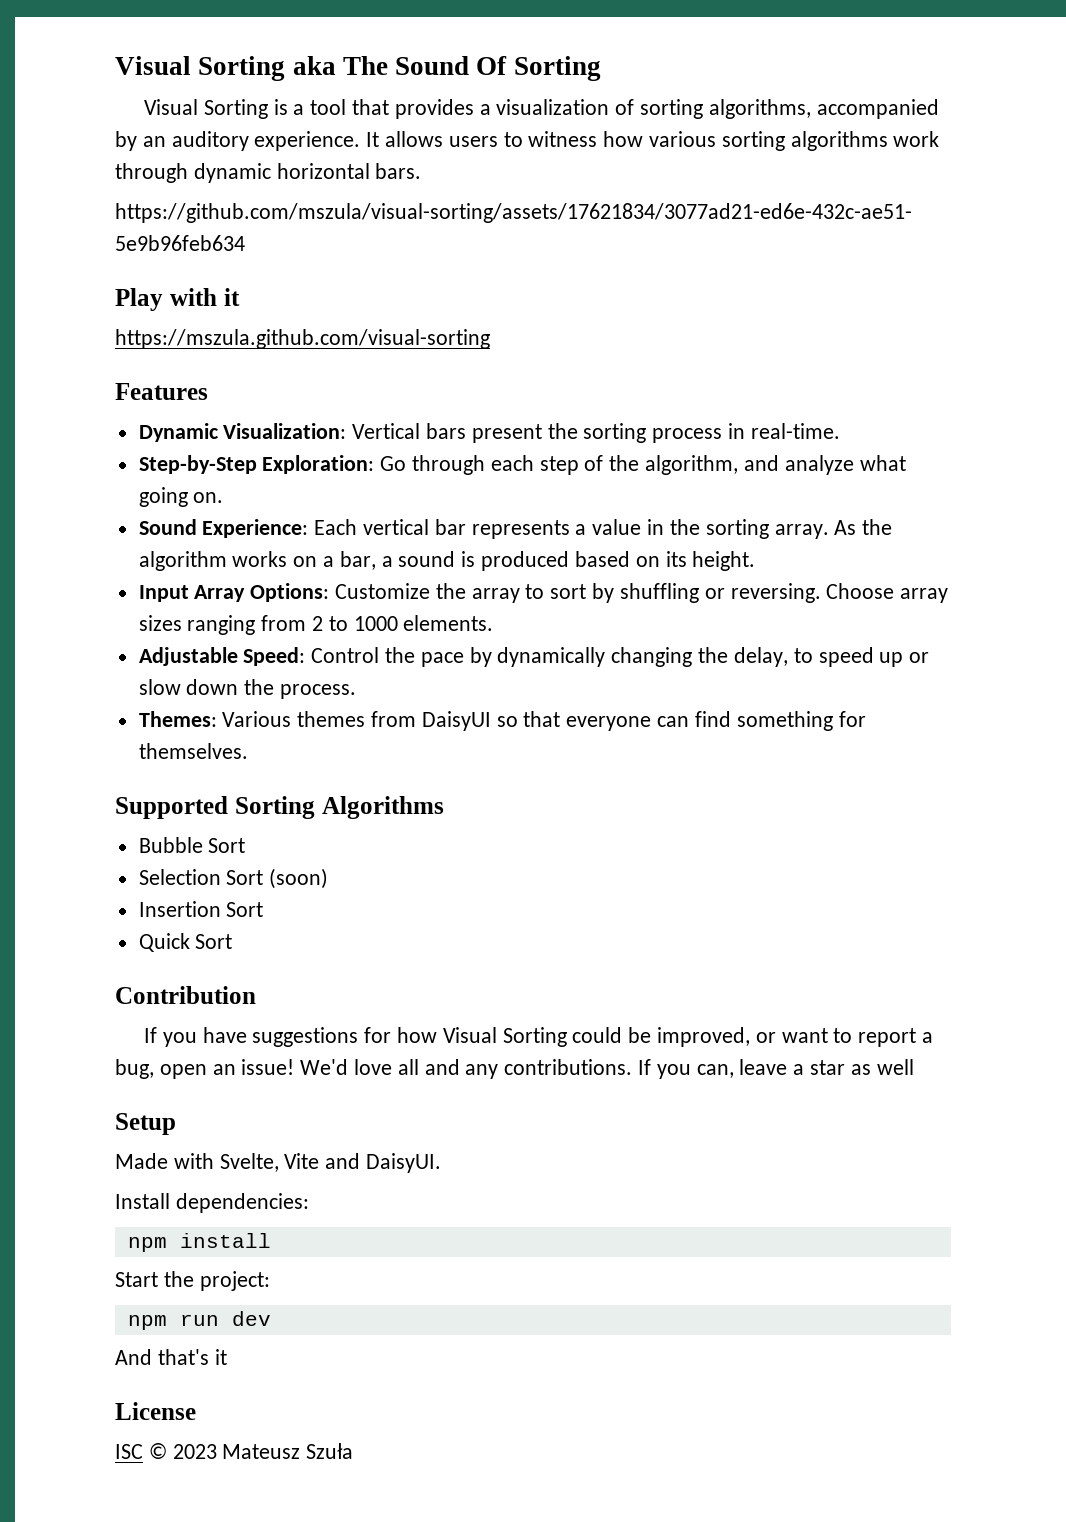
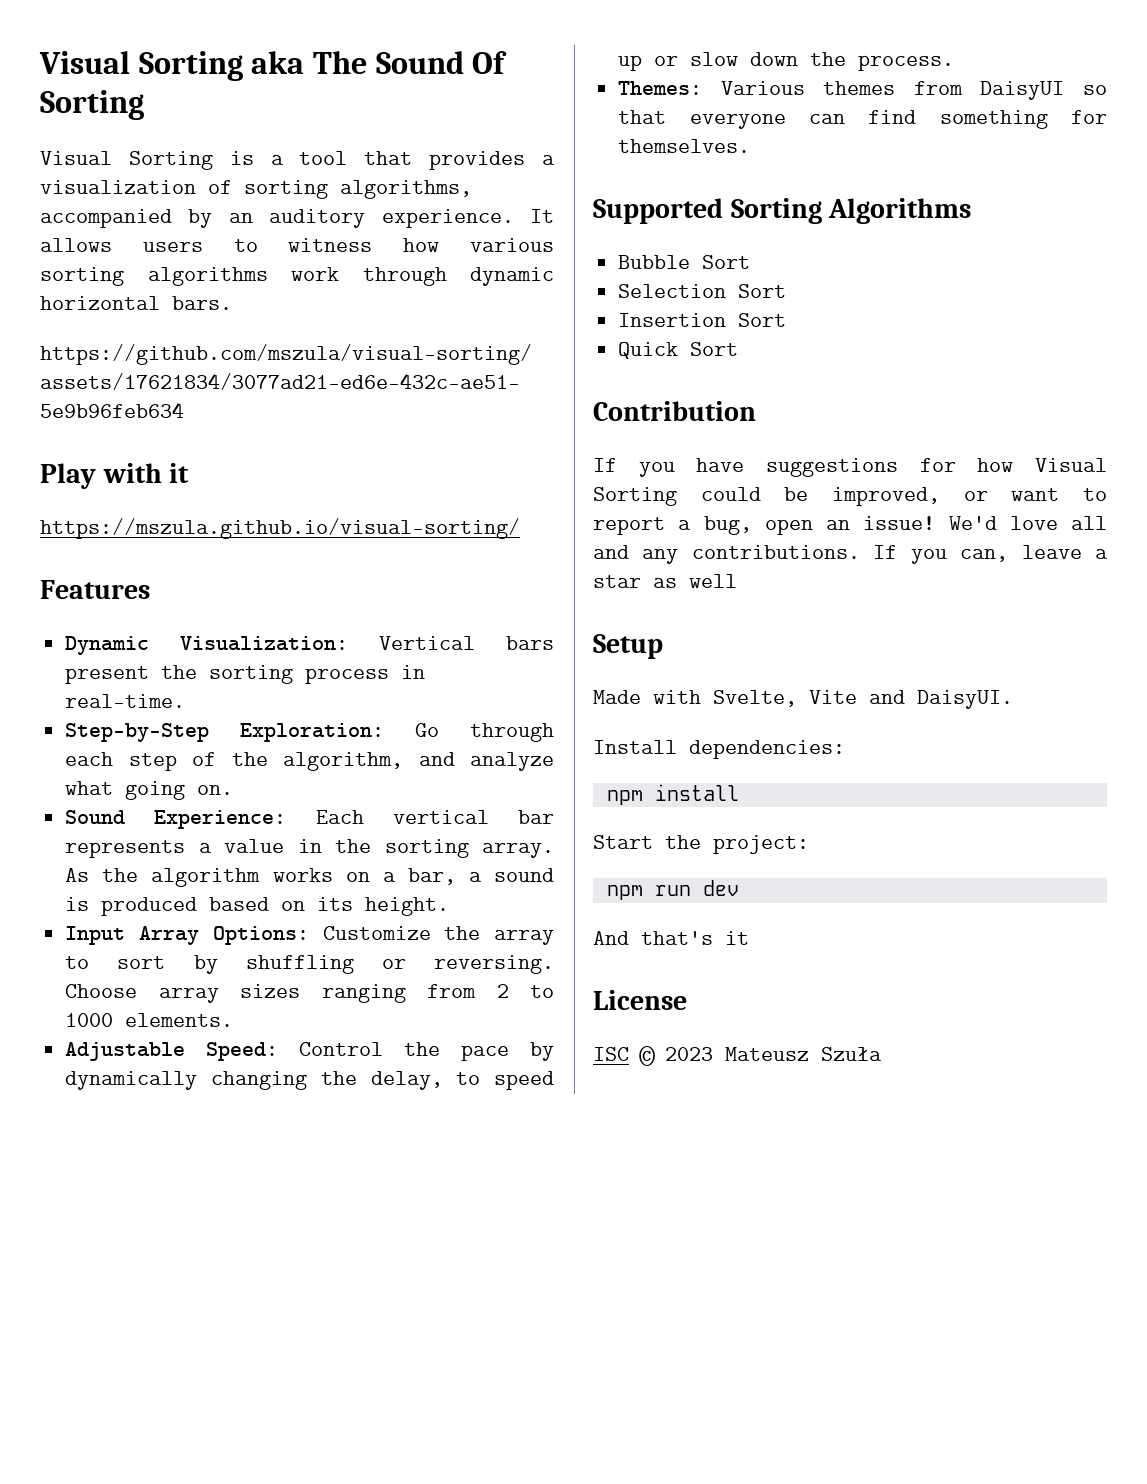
- https://mszula.github.com/visual-sorting
+ https://mszula.github.io/visual-sorting/
- Selection Sort (soon)
+ Selection Sort

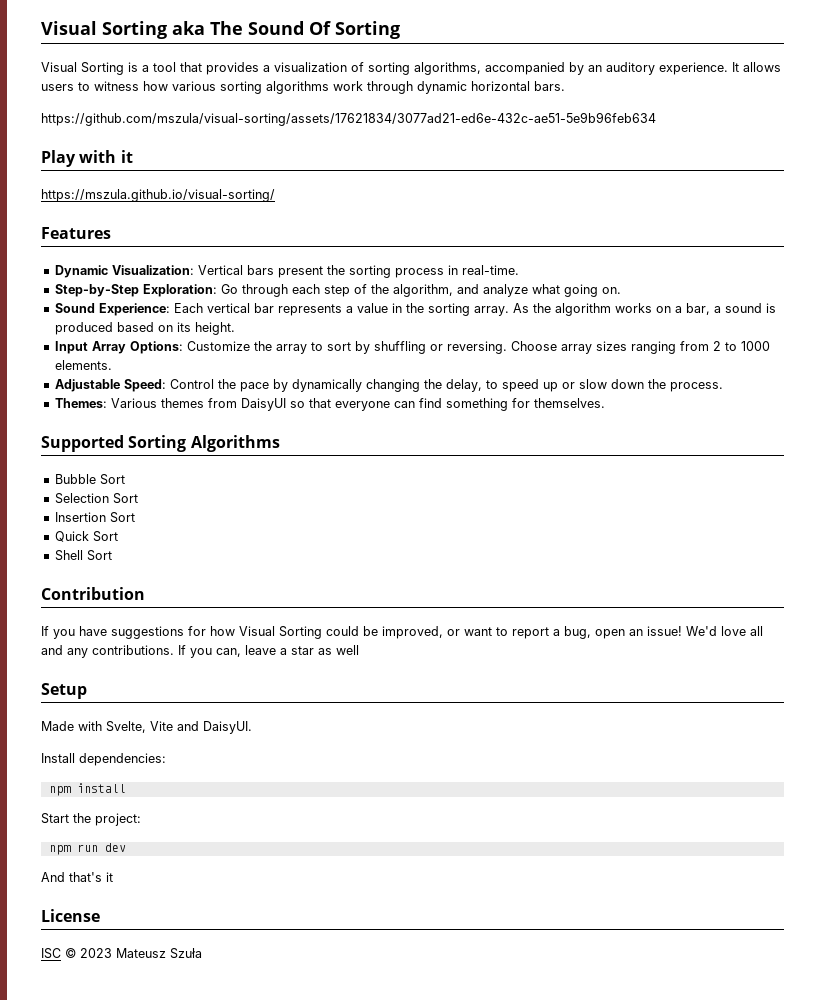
+ Shell Sort

